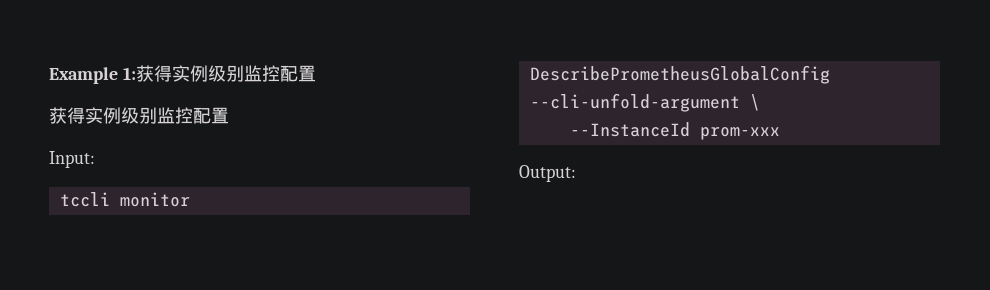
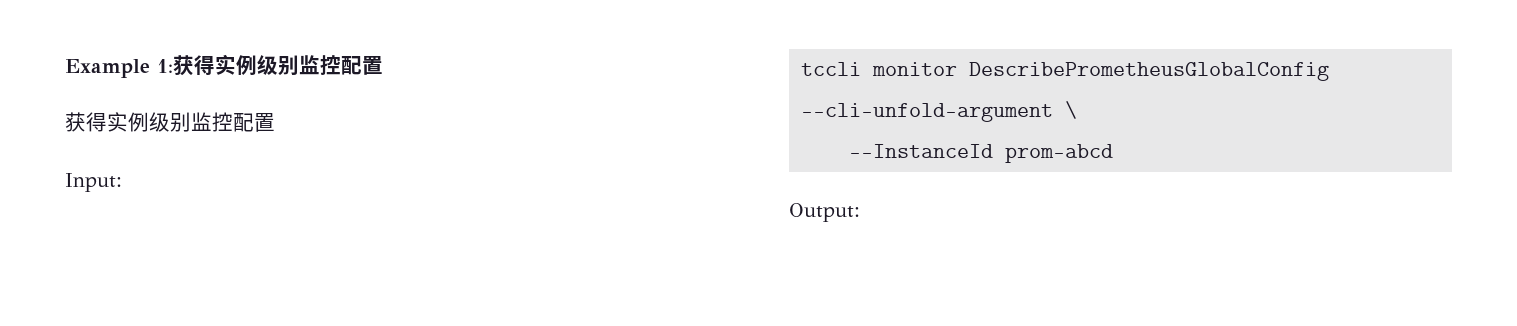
- --InstanceId prom-xxx
+ --InstanceId prom-abcd

